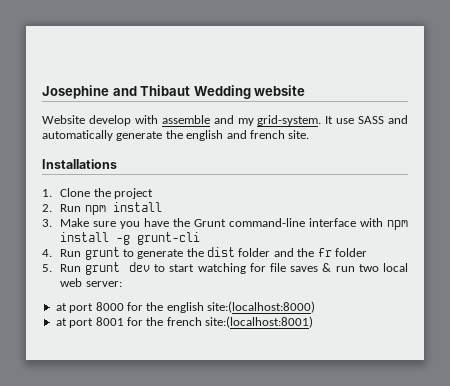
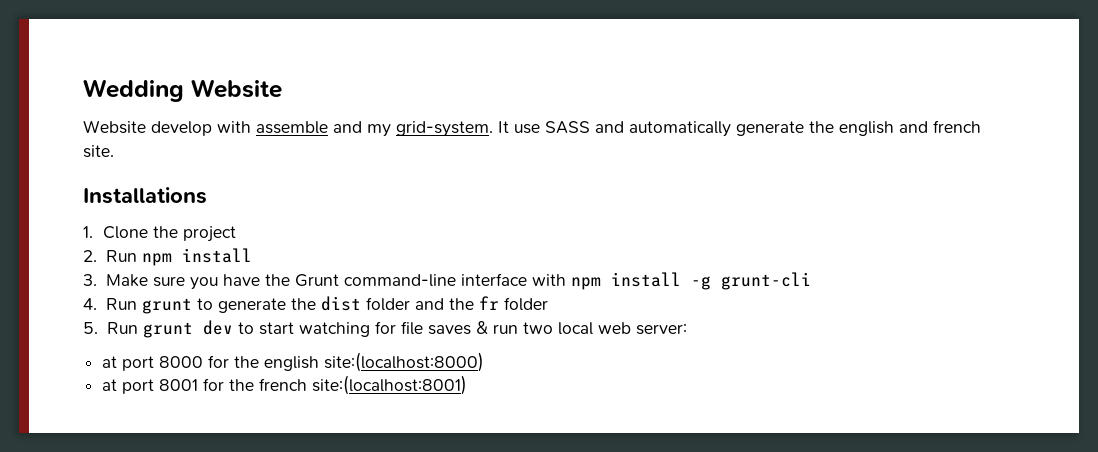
- Josephine and Thibaut Wedding website
+ Wedding Website

